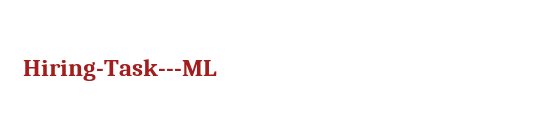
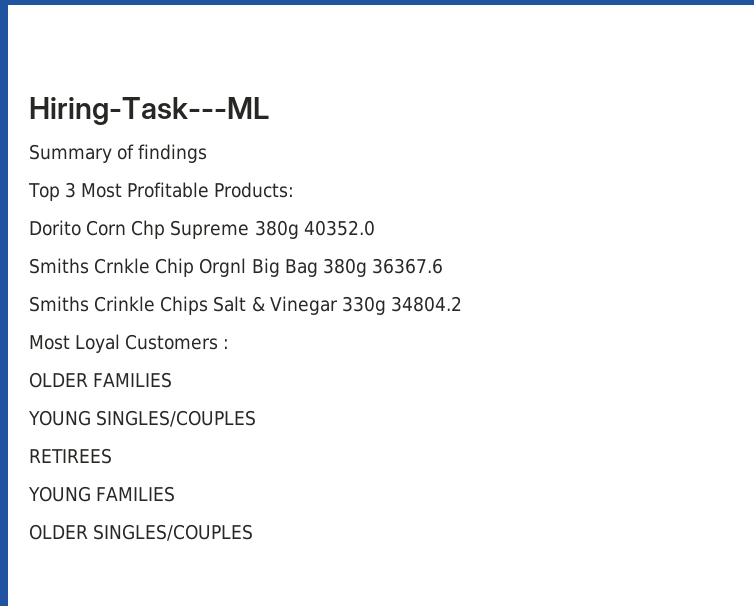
+ Summary of findings
+ Top 3 Most Profitable Products:
+ Dorito Corn Chp Supreme 380g 40352.0
+ Smiths Crnkle Chip Orgnl Big Bag 380g 36367.6
+ Smiths Crinkle Chips Salt & Vinegar 330g 34804.2
+ Most Loyal Customers :
+ OLDER FAMILIES
+ YOUNG SINGLES/COUPLES
+ RETIREES
+ YOUNG FAMILIES
+ OLDER SINGLES/COUPLES

